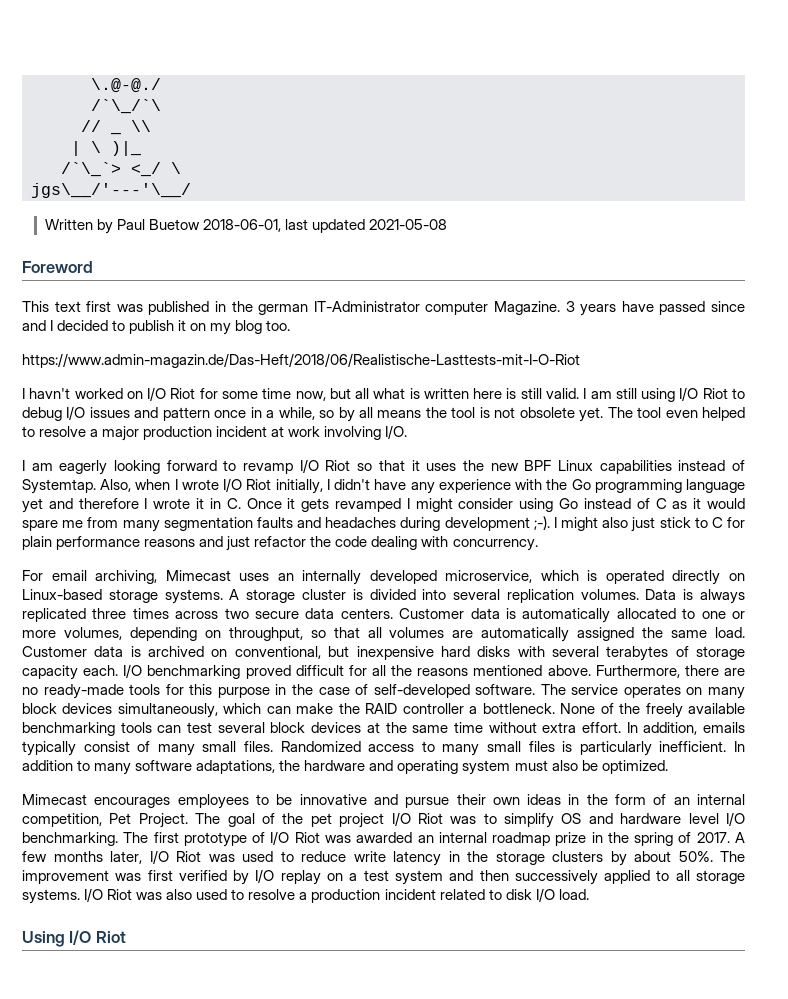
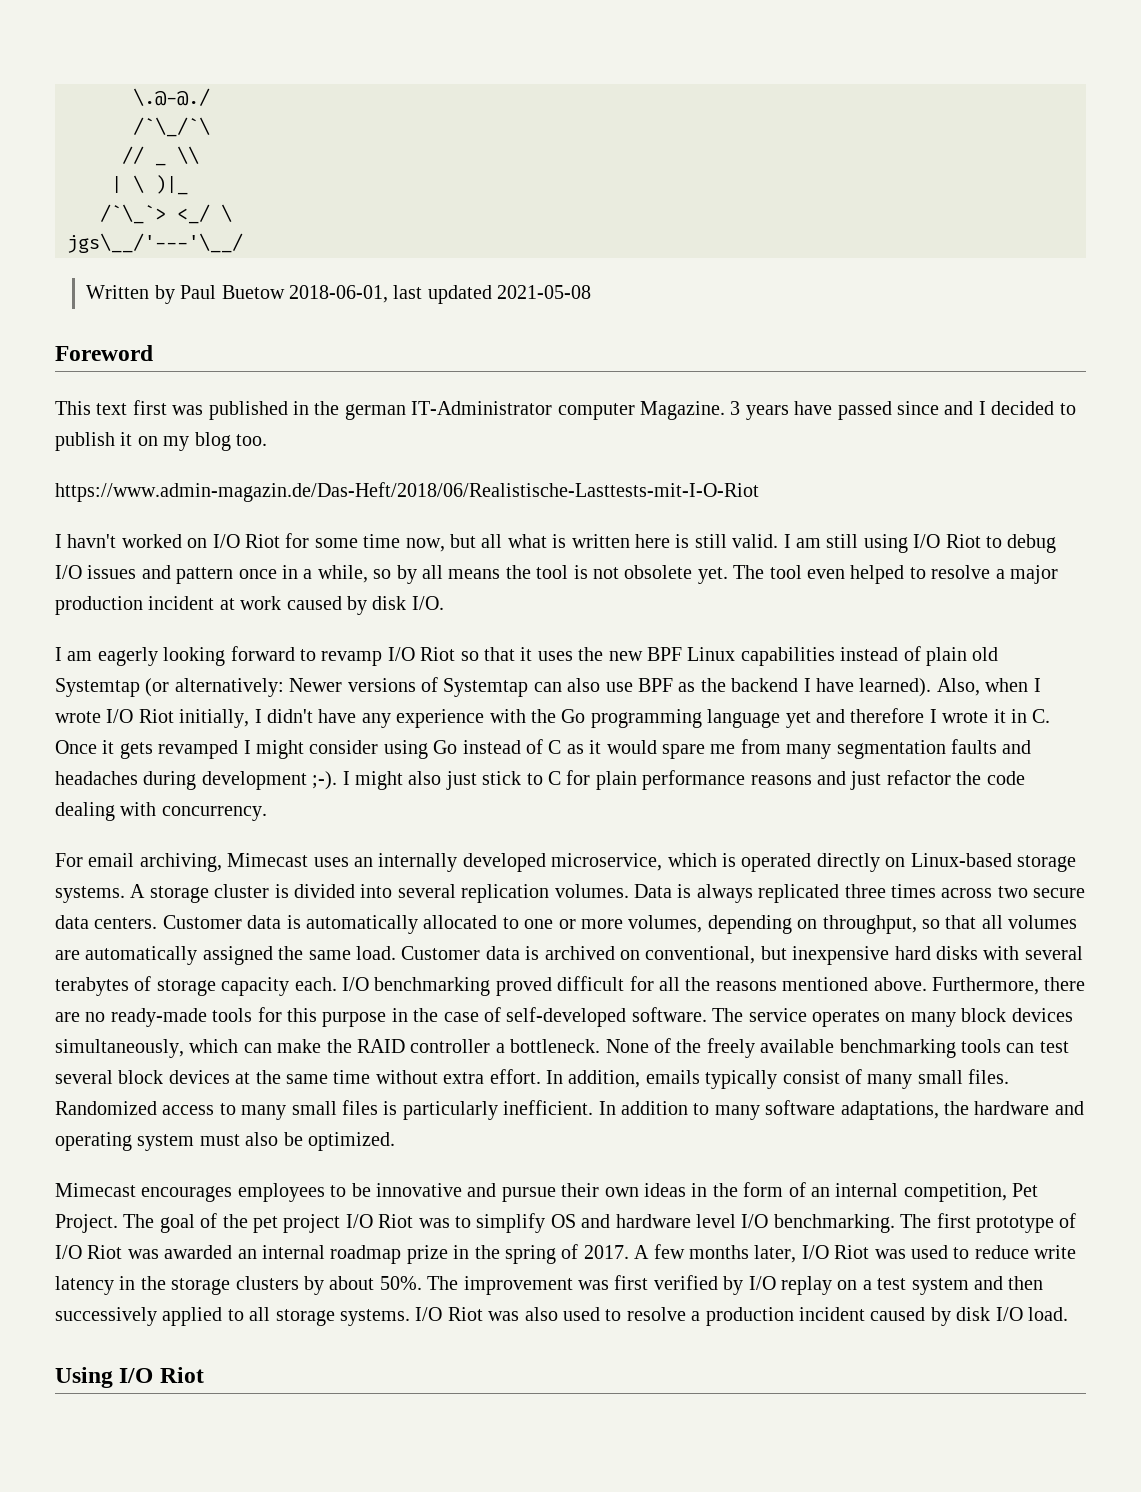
- The tool even helped to resolve a major production incident at work involving I/O.
+ The tool even helped to resolve a major production incident at work caused by disk I/O.
- I am eagerly looking forward to revamp I/O Riot so that it uses the new BPF Linux capabilities instead of Systemtap.
+ I am eagerly looking forward to revamp I/O Riot so that it uses the new BPF Linux capabilities instead of plain old Systemtap (or alternatively: Newer versions of Systemtap can also use BPF as the backend I have learned).
- I/O Riot was also used to resolve a production incident related to disk I/O load.
+ I/O Riot was also used to resolve a production incident caused by disk I/O load.

